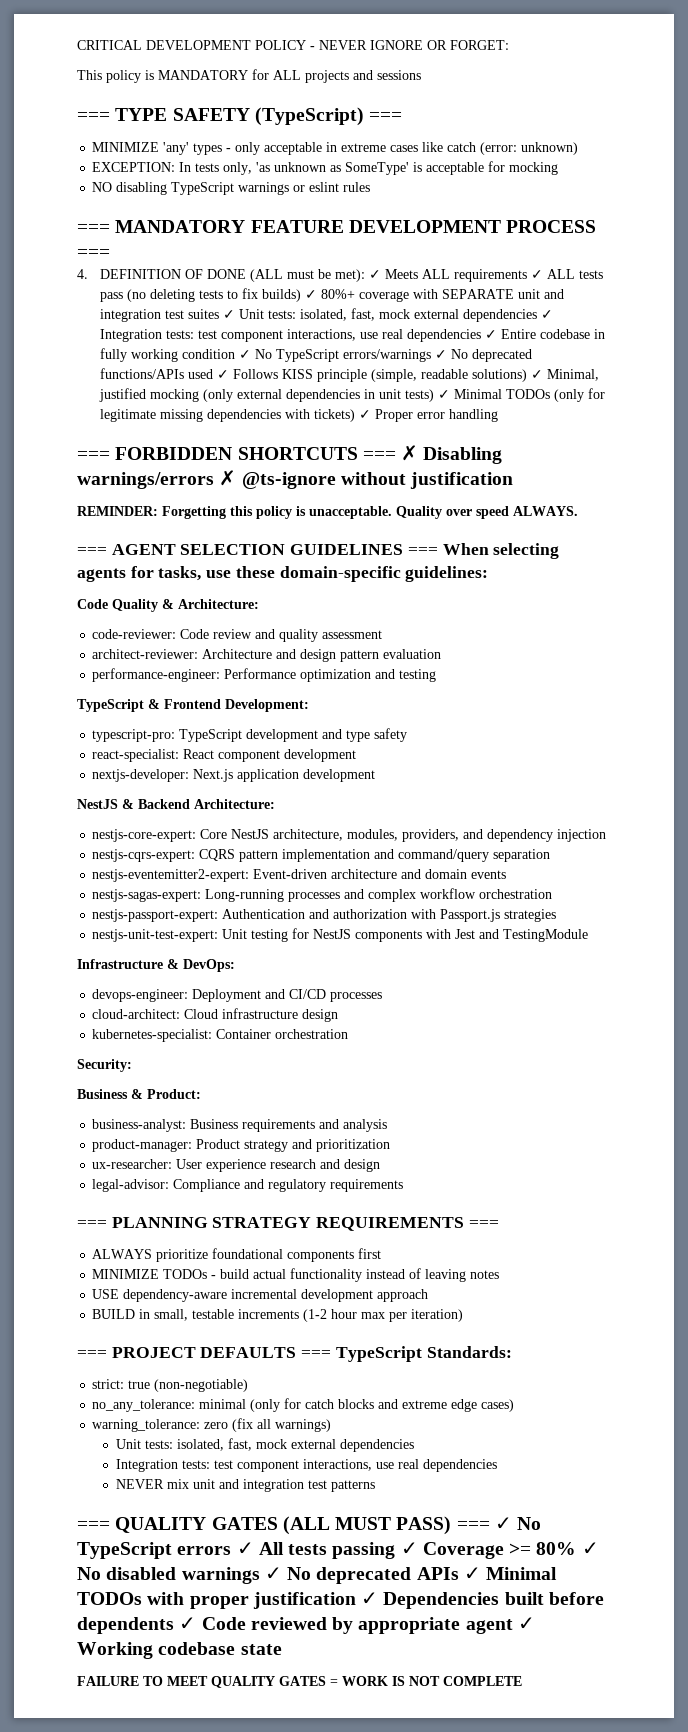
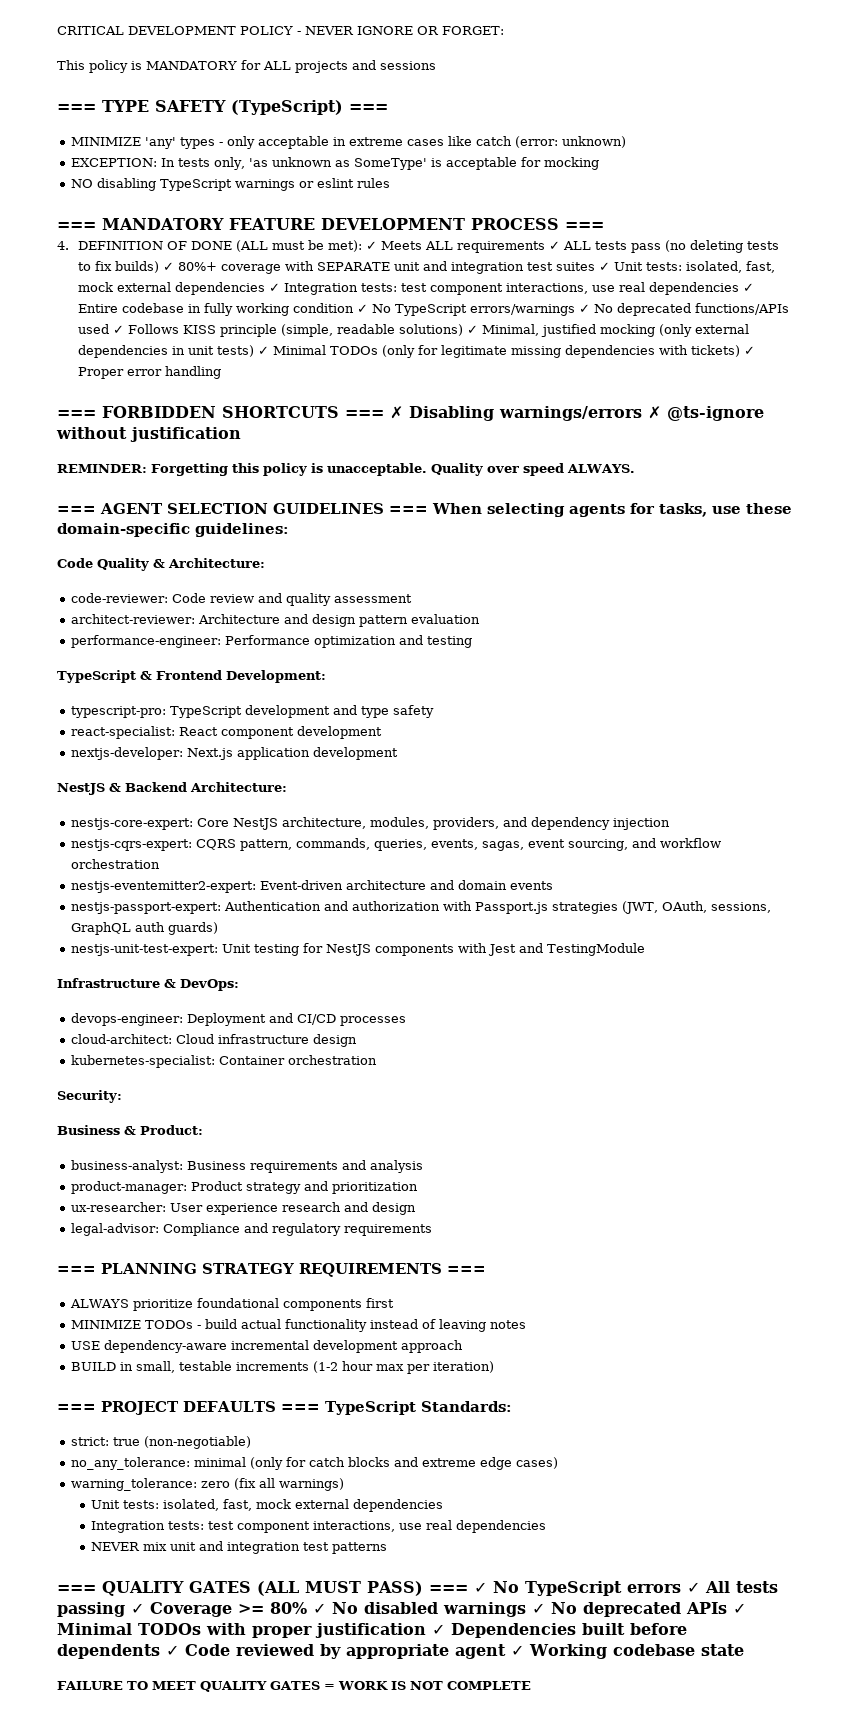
- nestjs-cqrs-expert: CQRS pattern implementation and command/query separation
+ nestjs-cqrs-expert: CQRS pattern, commands, queries, events, sagas, event sourcing, and workflow orchestration
- nestjs-sagas-expert: Long-running processes and complex workflow orchestration
- nestjs-passport-expert: Authentication and authorization with Passport.js strategies
+ nestjs-passport-expert: Authentication and authorization with Passport.js strategies (JWT, OAuth, sessions, GraphQL auth guards)

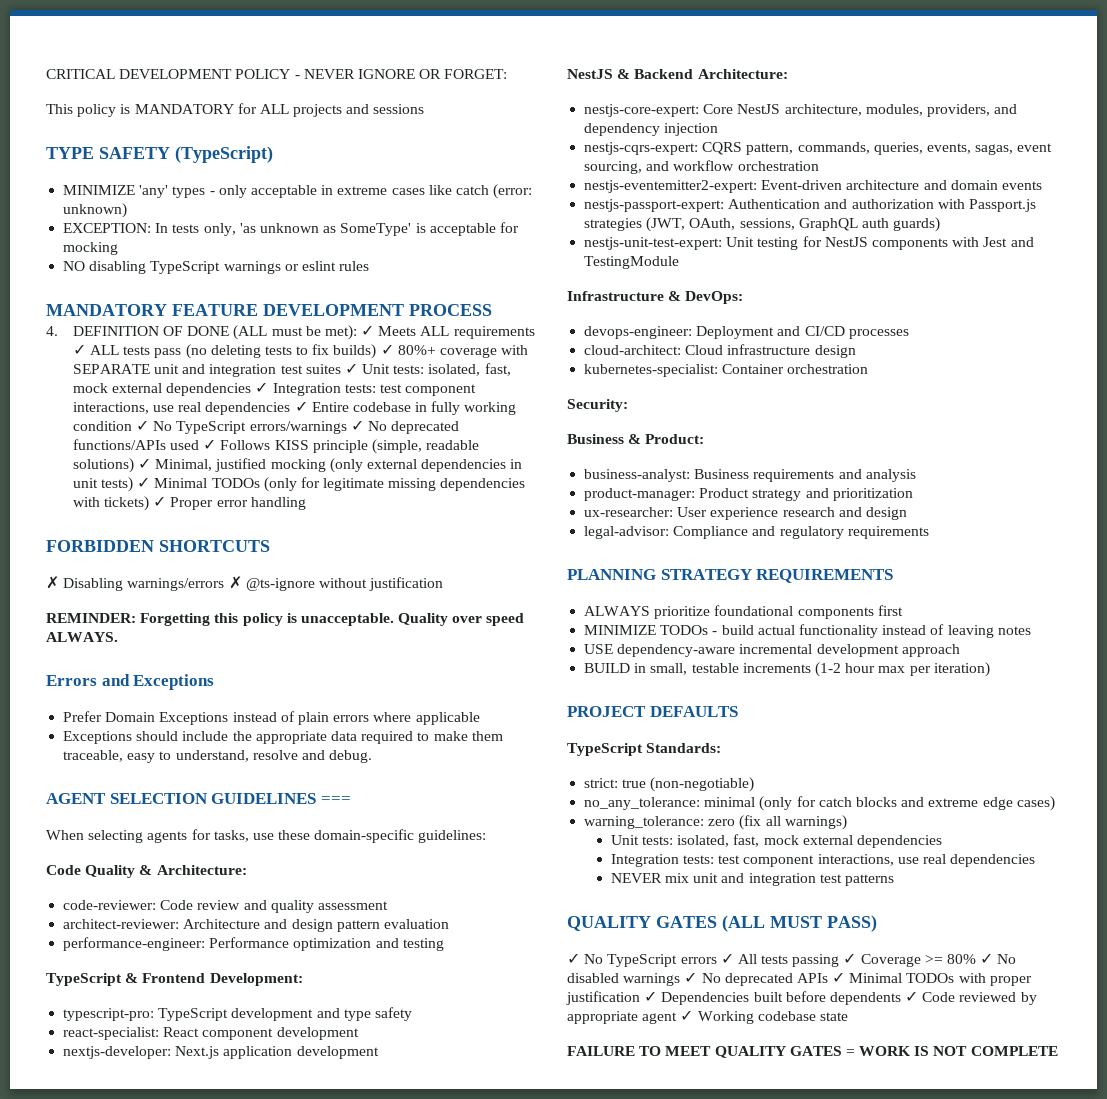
- === TYPE SAFETY (TypeScript) ===
+ TYPE SAFETY (TypeScript)
- === MANDATORY FEATURE DEVELOPMENT PROCESS ===
+ MANDATORY FEATURE DEVELOPMENT PROCESS
- === FORBIDDEN SHORTCUTS === ✗ Disabling warnings/errors ✗ @ts-ignore without justification
+ FORBIDDEN SHORTCUTS
+ ✗ Disabling warnings/errors ✗ @ts-ignore without justification
- === AGENT SELECTION GUIDELINES === When selecting agents for tasks, use these domain-specific guidelines:
+ Errors and Exceptions
+ Prefer Domain Exceptions instead of plain errors where applicable
+ Exceptions should include the appropriate data required to make them traceable, easy to understand, resolve and debug.
+ AGENT SELECTION GUIDELINES ===
+ When selecting agents for tasks, use these domain-specific guidelines:
- === PLANNING STRATEGY REQUIREMENTS ===
+ PLANNING STRATEGY REQUIREMENTS
- === PROJECT DEFAULTS === TypeScript Standards:
+ PROJECT DEFAULTS
+ TypeScript Standards:
- === QUALITY GATES (ALL MUST PASS) === ✓ No TypeScript errors ✓ All tests passing ✓ Coverage >= 80% ✓ No disabled warnings ✓ No deprecated APIs ✓ Minimal TODOs with proper justification ✓ Dependencies built before dependents ✓ Code reviewed by appropriate agent ✓ Working codebase state
+ QUALITY GATES (ALL MUST PASS)
+ ✓ No TypeScript errors ✓ All tests passing ✓ Coverage >= 80% ✓ No disabled warnings ✓ No deprecated APIs ✓ Minimal TODOs with proper justification ✓ Dependencies built before dependents ✓ Code reviewed by appropriate agent ✓ Working codebase state

